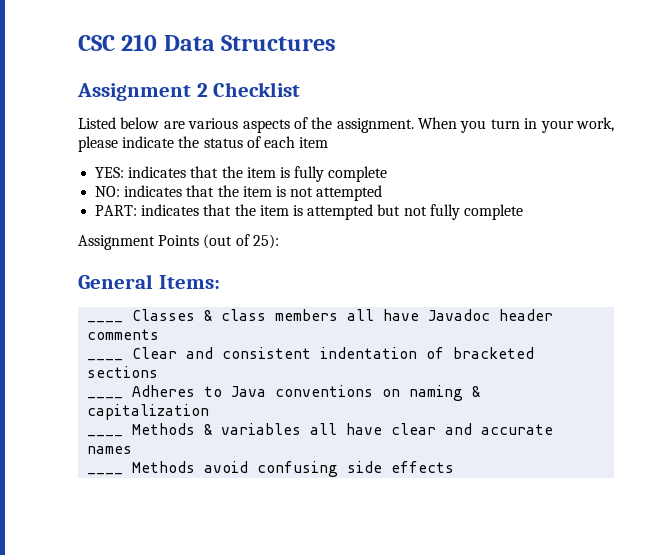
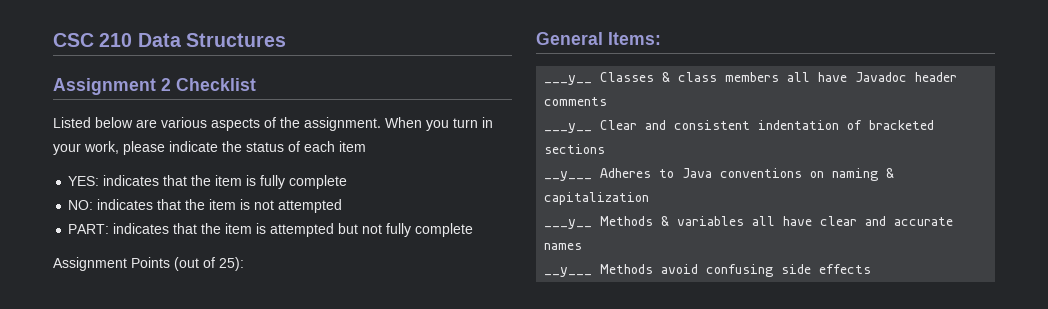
- ____ Classes & class members all have Javadoc header comments
+ ___y__ Classes & class members all have Javadoc header comments
- ____ Clear and consistent indentation of bracketed sections
+ ___y__ Clear and consistent indentation of bracketed sections
- ____ Adheres to Java conventions on naming & capitalization
+ __y___ Adheres to Java conventions on naming & capitalization
- ____ Methods & variables all have clear and accurate names
+ ___y__ Methods & variables all have clear and accurate names
- ____ Methods avoid confusing side effects
+ __y___ Methods avoid confusing side effects

